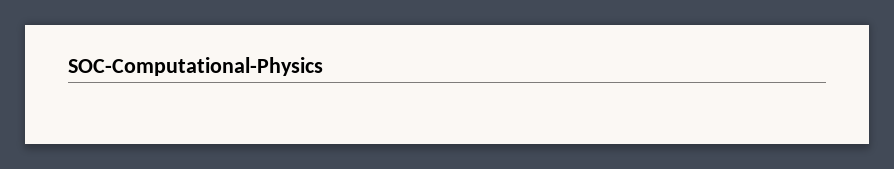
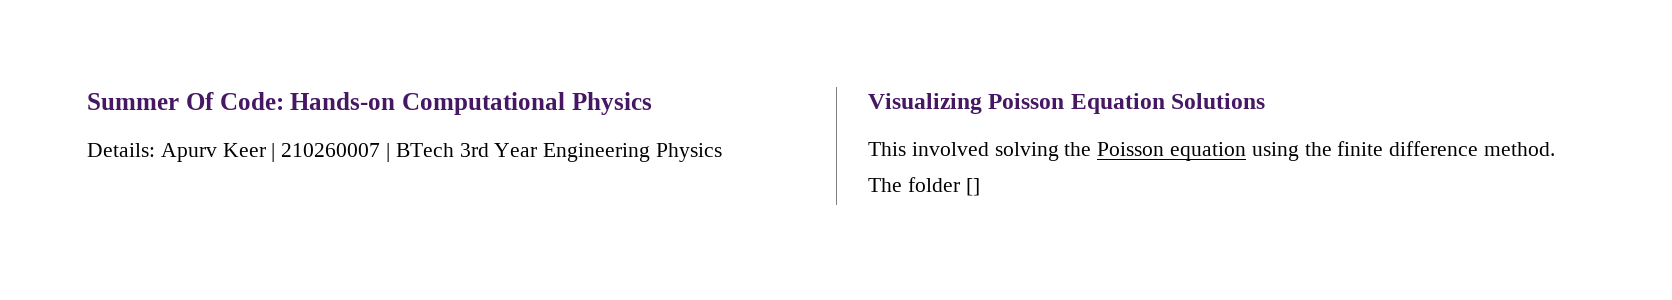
- SOC-Computational-Physics
+ Summer Of Code: Hands-on Computational Physics
+ Details: Apurv Keer | 210260007 | BTech 3rd Year Engineering Physics
+ Visualizing Poisson Equation Solutions
+ This involved solving the Poisson equation using the finite difference method. The folder []

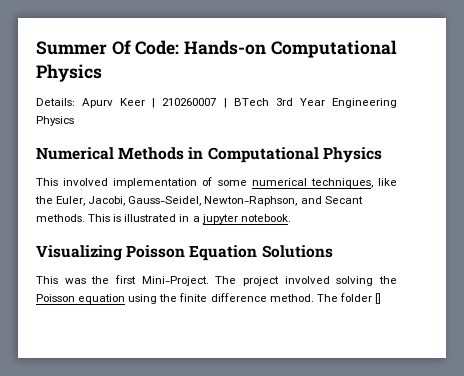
+ Numerical Methods in Computational Physics
+ This involved implementation of some numerical techniques, like the Euler, Jacobi, Gauss-Seidel, Newton-Raphson, and Secant methods. This is illustrated in a jupyter notebook.
- This involved solving the Poisson equation using the finite difference method.
+ This was the first Mini-Project. The project involved solving the Poisson equation using the finite difference method.

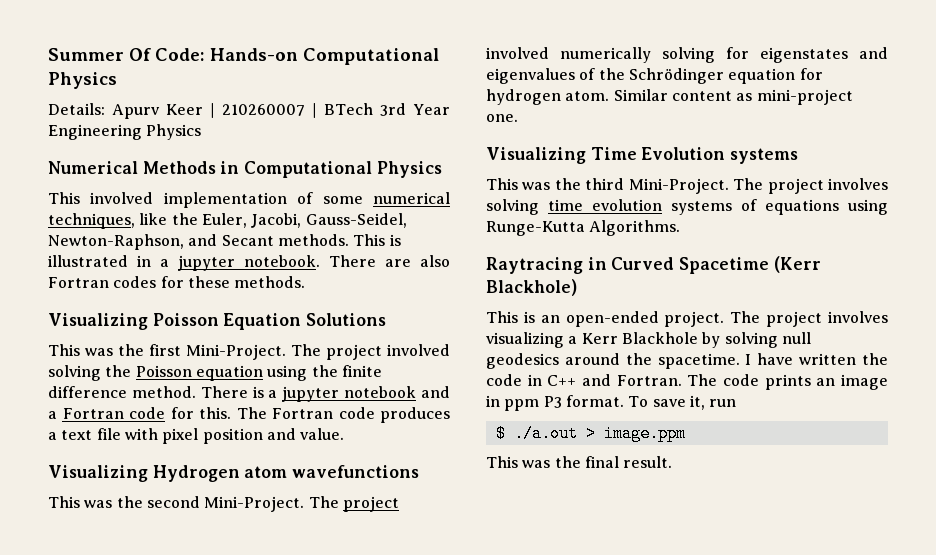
+ There are also Fortran codes for these methods.
- The folder []
+ There is a jupyter notebook and a Fortran code for this. The Fortran code produces a text file with pixel position and value.
+ Visualizing Hydrogen atom wavefunctions
+ This was the second Mini-Project. The project involved numerically solving for eigenstates and eigenvalues of the Schrödinger equation for hydrogen atom. Similar content as mini-project one.
+ Visualizing Time Evolution systems
+ This was the third Mini-Project. The project involves solving time evolution systems of equations using Runge-Kutta Algorithms.
+ Raytracing in Curved Spacetime (Kerr Blackhole)
+ This is an open-ended project. The project involves visualizing a Kerr Blackhole by solving null geodesics around the spacetime. I have written the code in C++ and Fortran. The code prints an image in ppm P3 format. To save it, run
+ $ ./a.out > image.ppm
+ This was the final result.

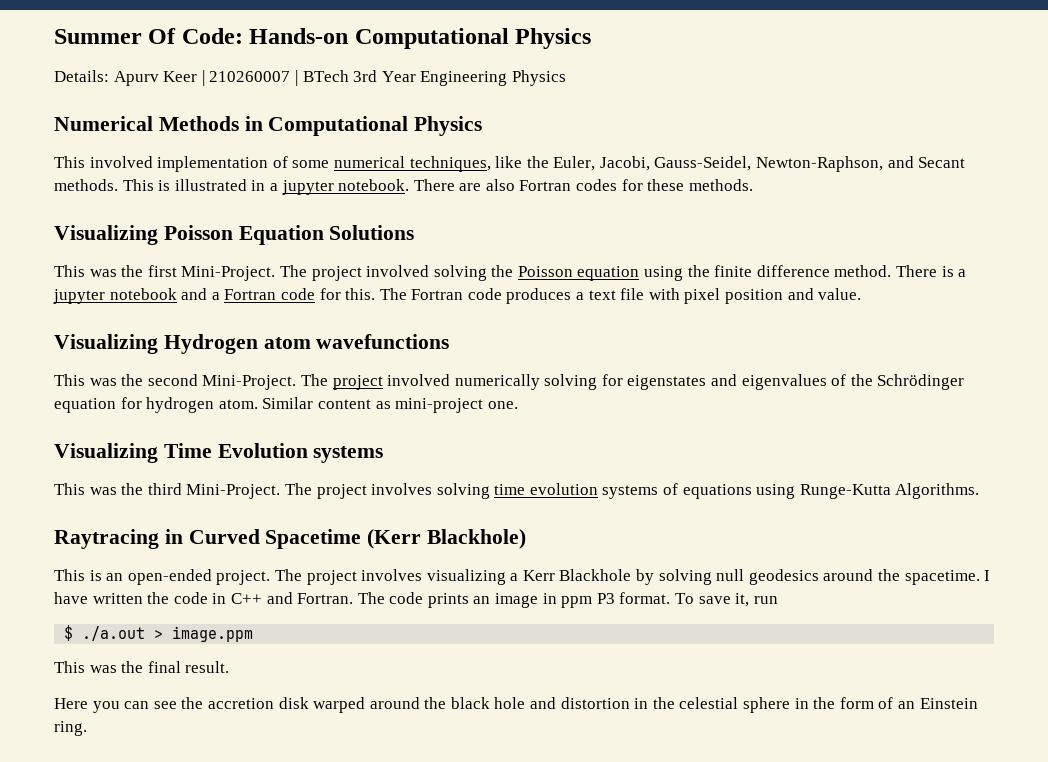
+ Here you can see the accretion disk warped around the black hole and distortion in the celestial sphere in the form of an Einstein ring.

